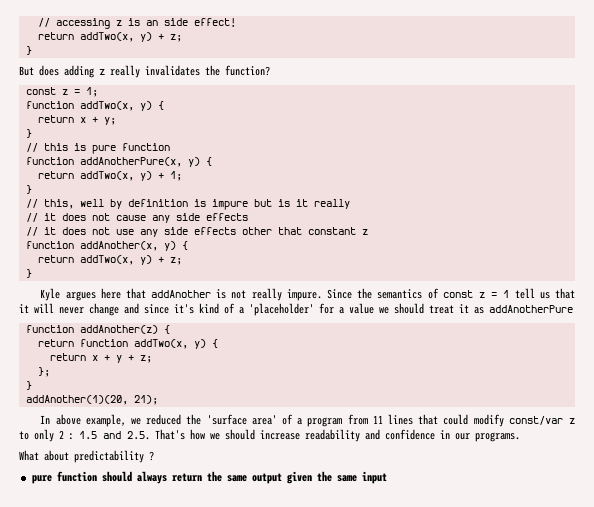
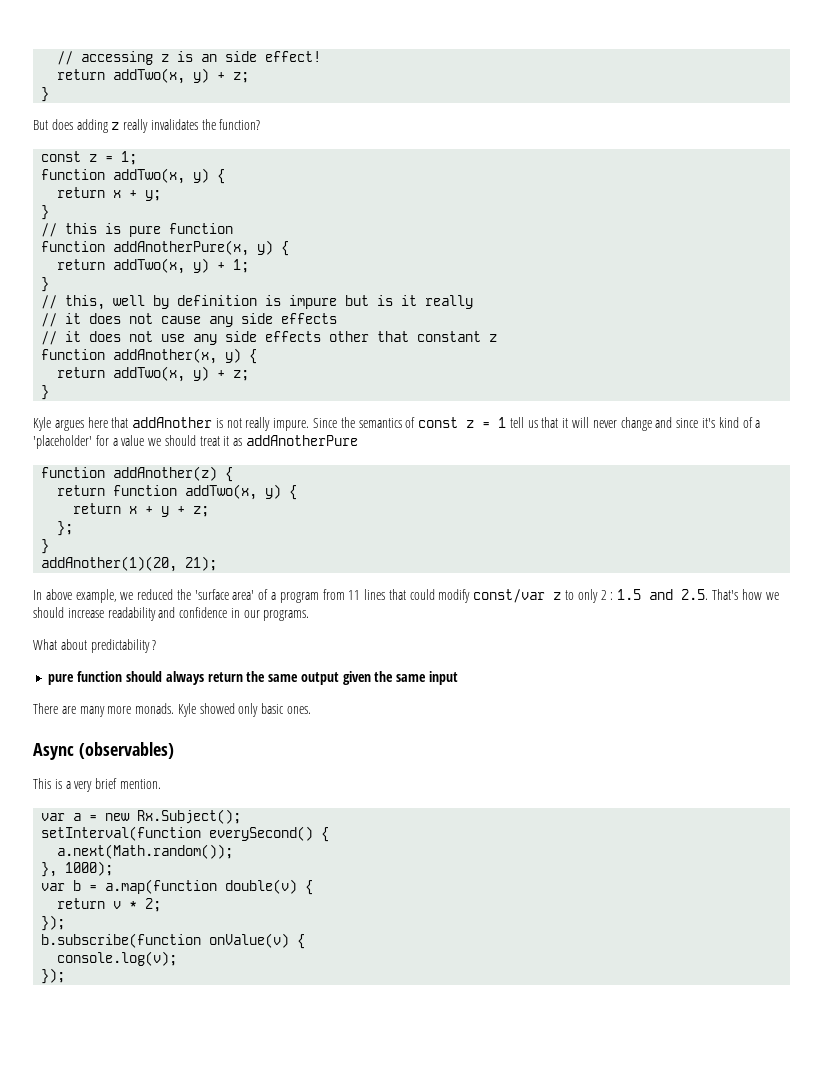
+ There are many more monads. Kyle showed only basic ones.
+ Async (observables)
+ This is a very brief mention.
+ var a = new Rx.Subject();
+ setInterval(function everySecond() {
+ a.next(Math.random());
+ }, 1000);
+ var b = a.map(function double(v) {
+ return v * 2;
+ });
+ b.subscribe(function onValue(v) {
+ console.log(v);
+ });

